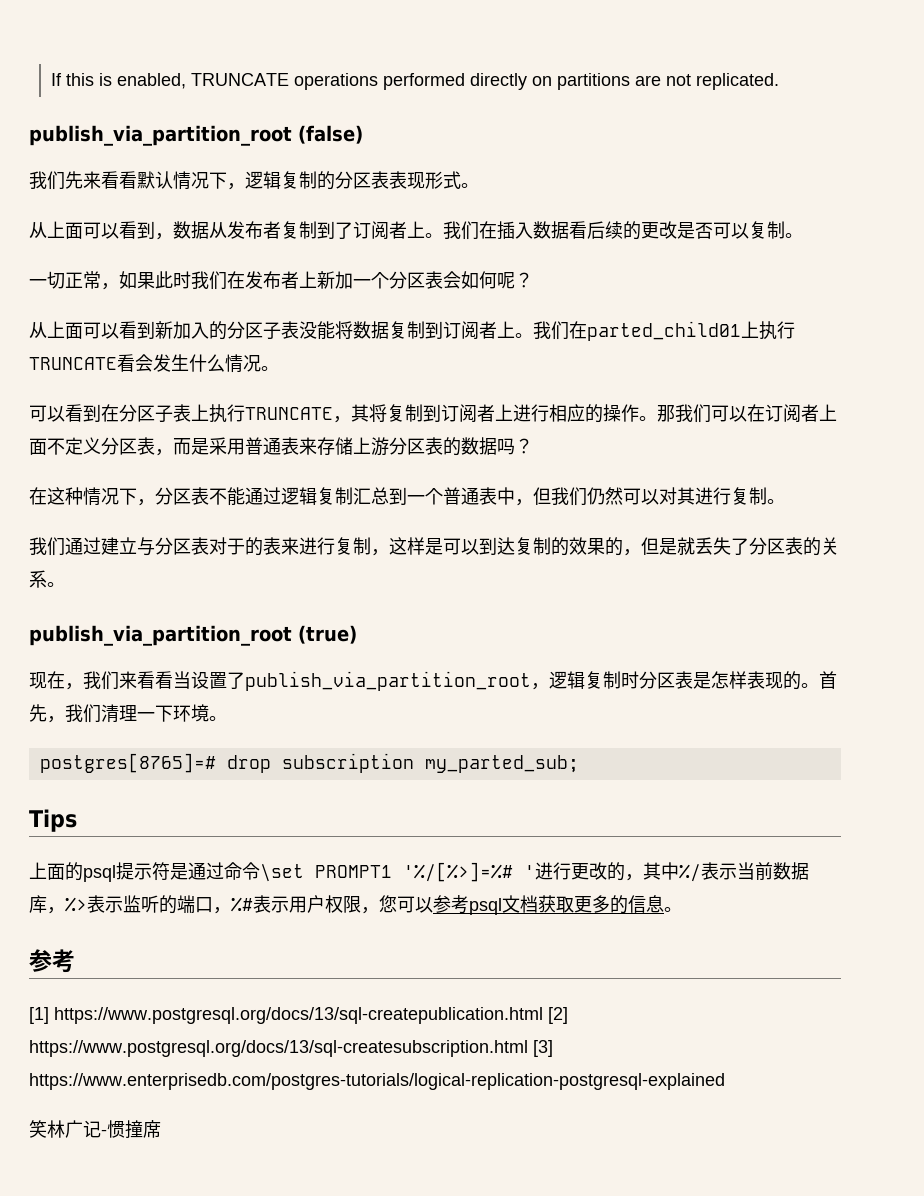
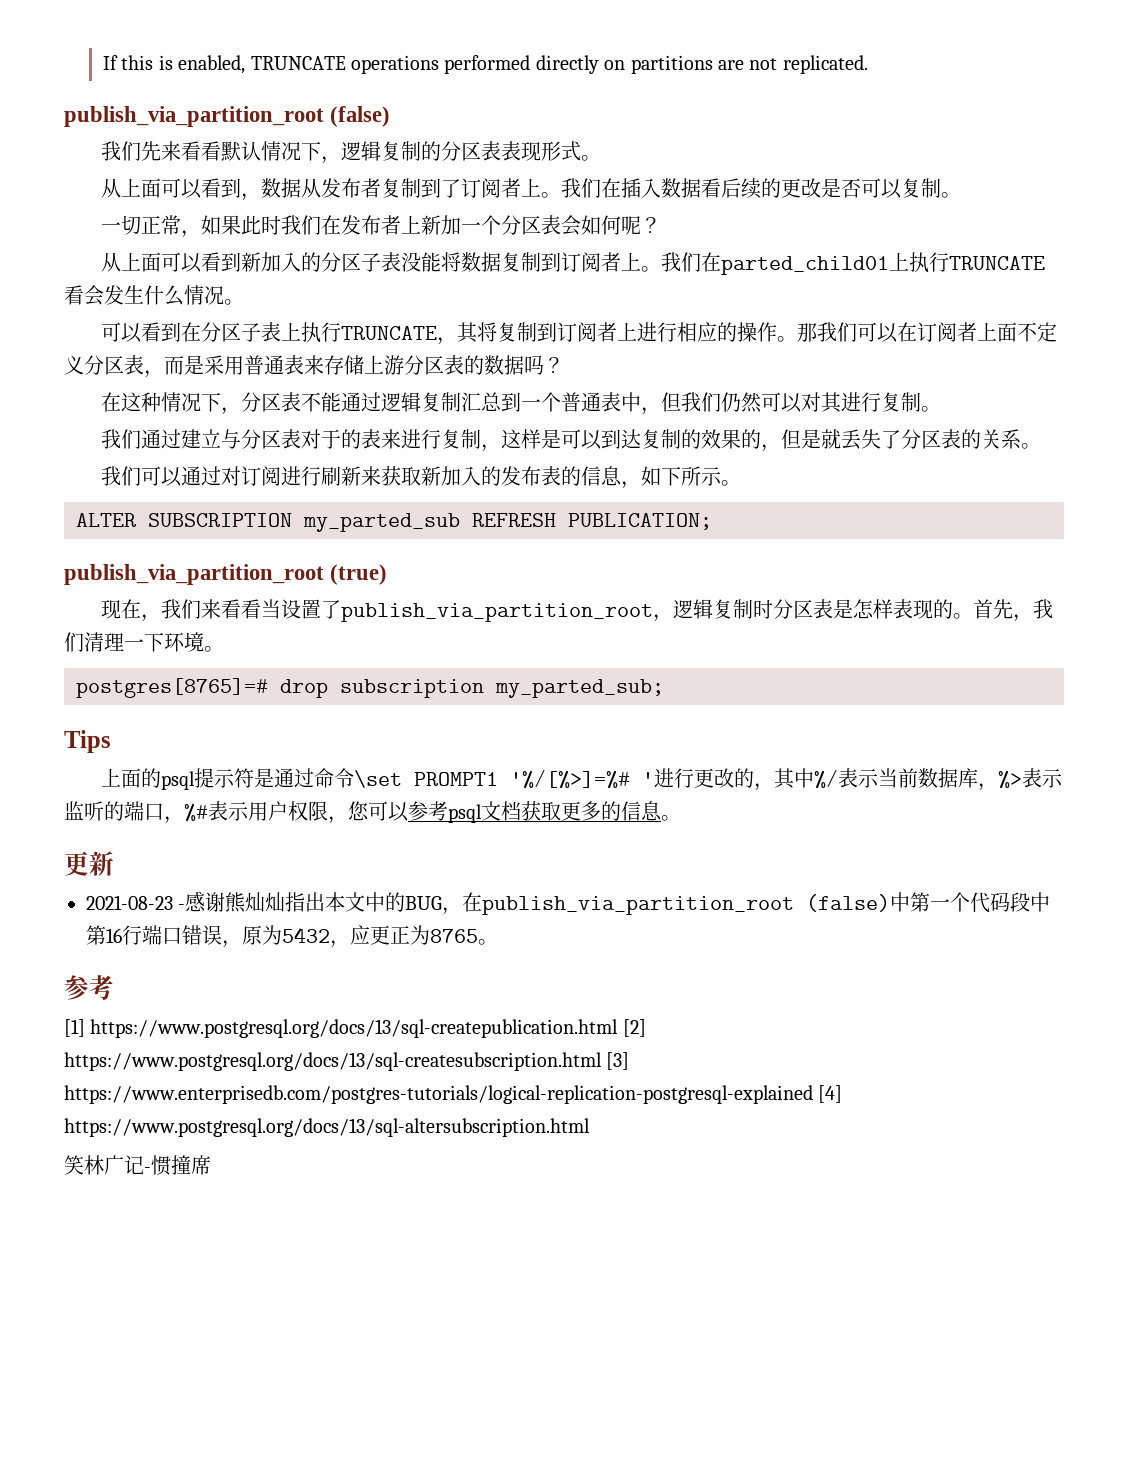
+ 我们可以通过对订阅进行刷新来获取新加入的发布表的信息，如下所示。
+ ALTER SUBSCRIPTION my_parted_sub REFRESH PUBLICATION;
+ 更新
+ 2021-08-23 -感谢熊灿灿指出本文中的BUG，在publish_via_partition_root (false)中第一个代码段中第16行端口错误，原为5432，应更正为8765。
- [1] https://www.postgresql.org/docs/13/sql-createpublication.html [2] https://www.postgresql.org/docs/13/sql-createsubscription.html [3] https://www.enterprisedb.com/postgres-tutorials/logical-replication-postgresql-explained
+ [1] https://www.postgresql.org/docs/13/sql-createpublication.html [2] https://www.postgresql.org/docs/13/sql-createsubscription.html [3] https://www.enterprisedb.com/postgres-tutorials/logical-replication-postgresql-explained [4] https://www.postgresql.org/docs/13/sql-altersubscription.html

